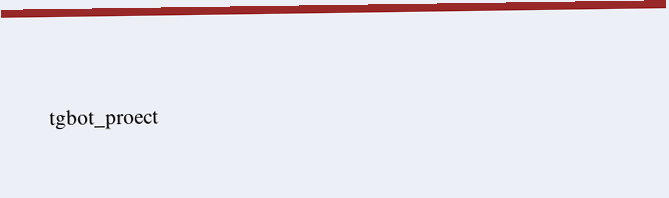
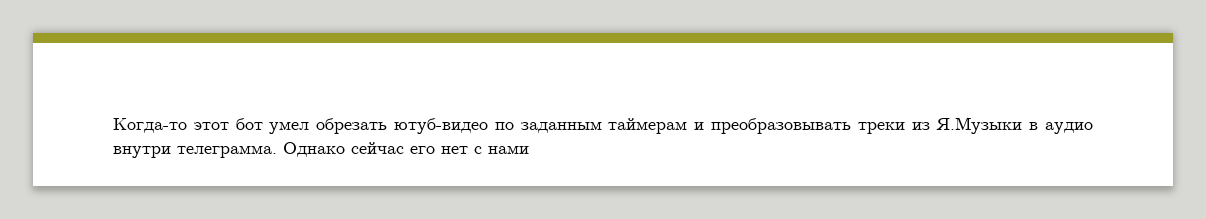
- tgbot_proect
+ Когда-то этот бот умел обрезать ютуб-видео по заданным таймерам и преобразовывать треки из Я.Музыки в аудио внутри телеграмма. Однако сейчас его нет с нами

